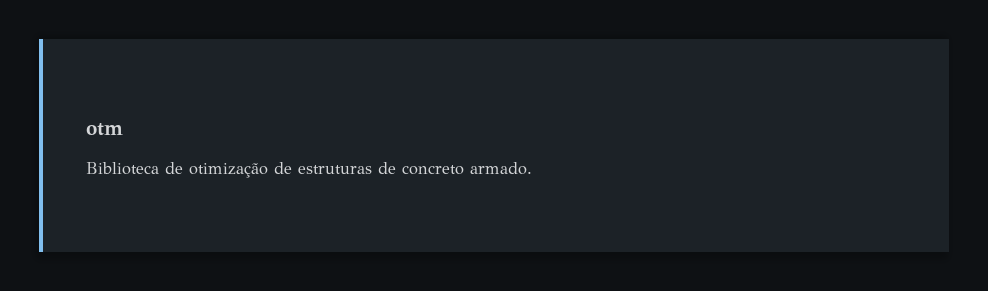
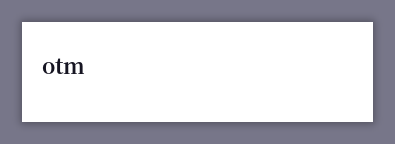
- Biblioteca de otimização de estruturas de concreto armado.

